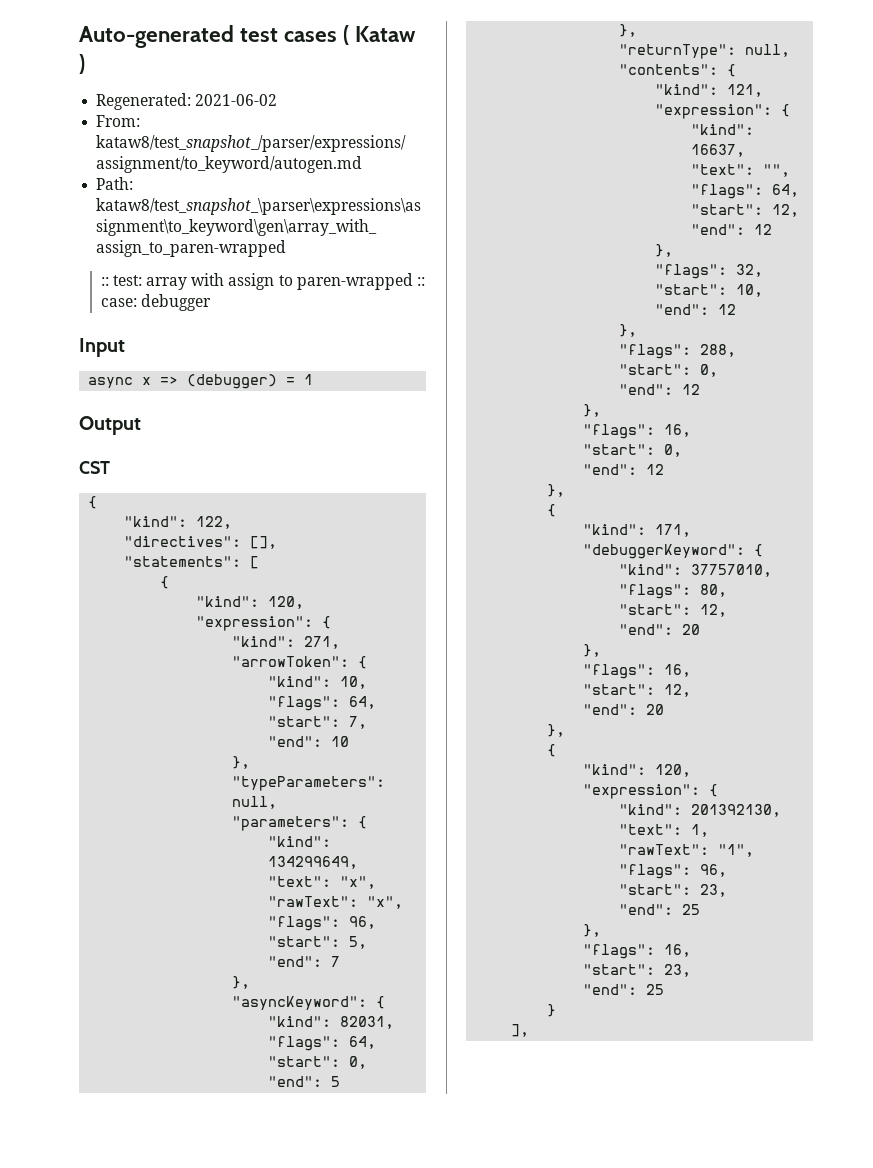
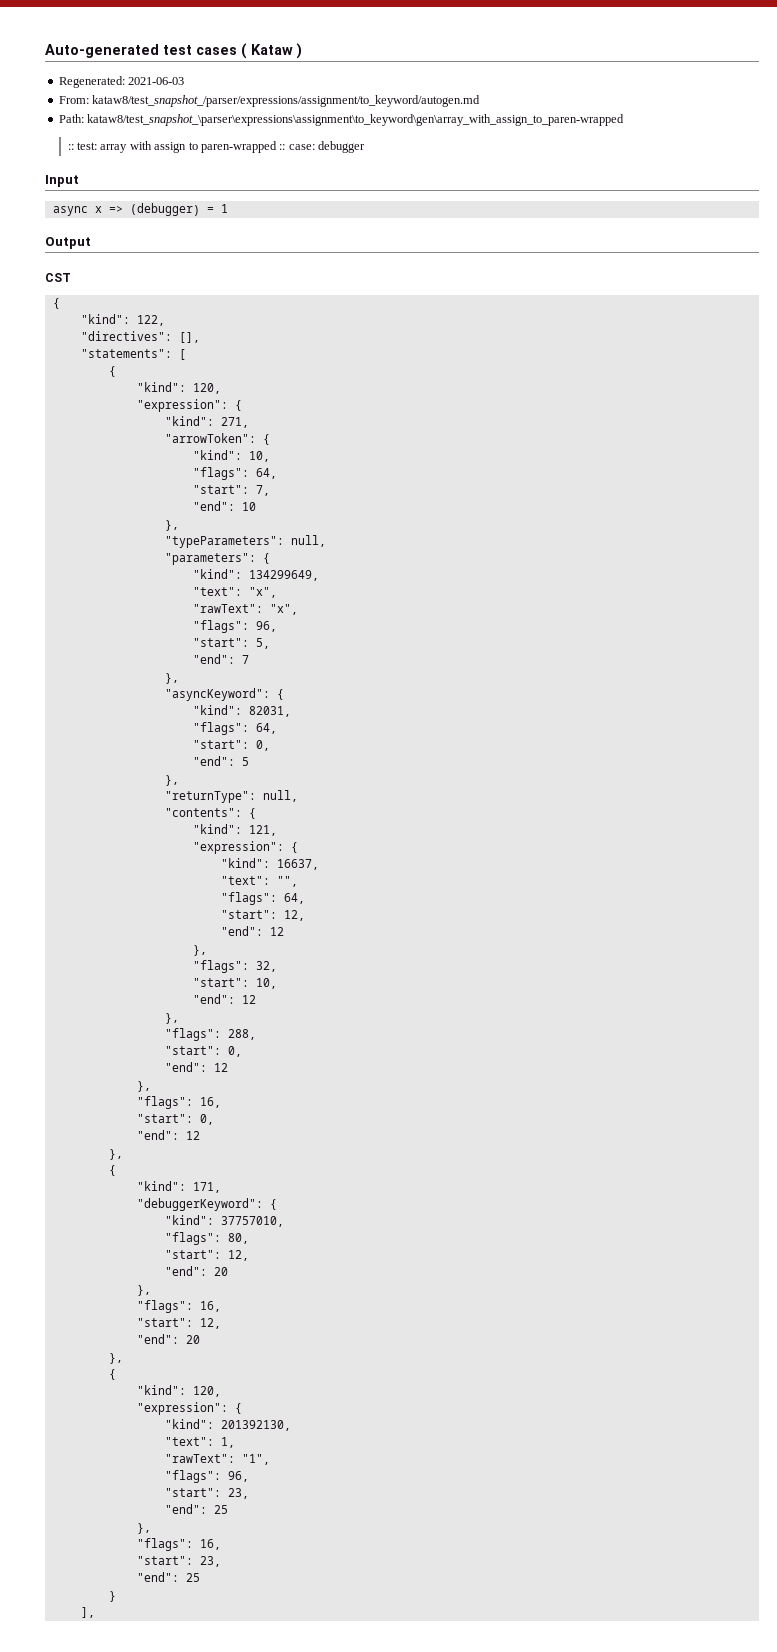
- Regenerated: 2021-06-02
+ Regenerated: 2021-06-03

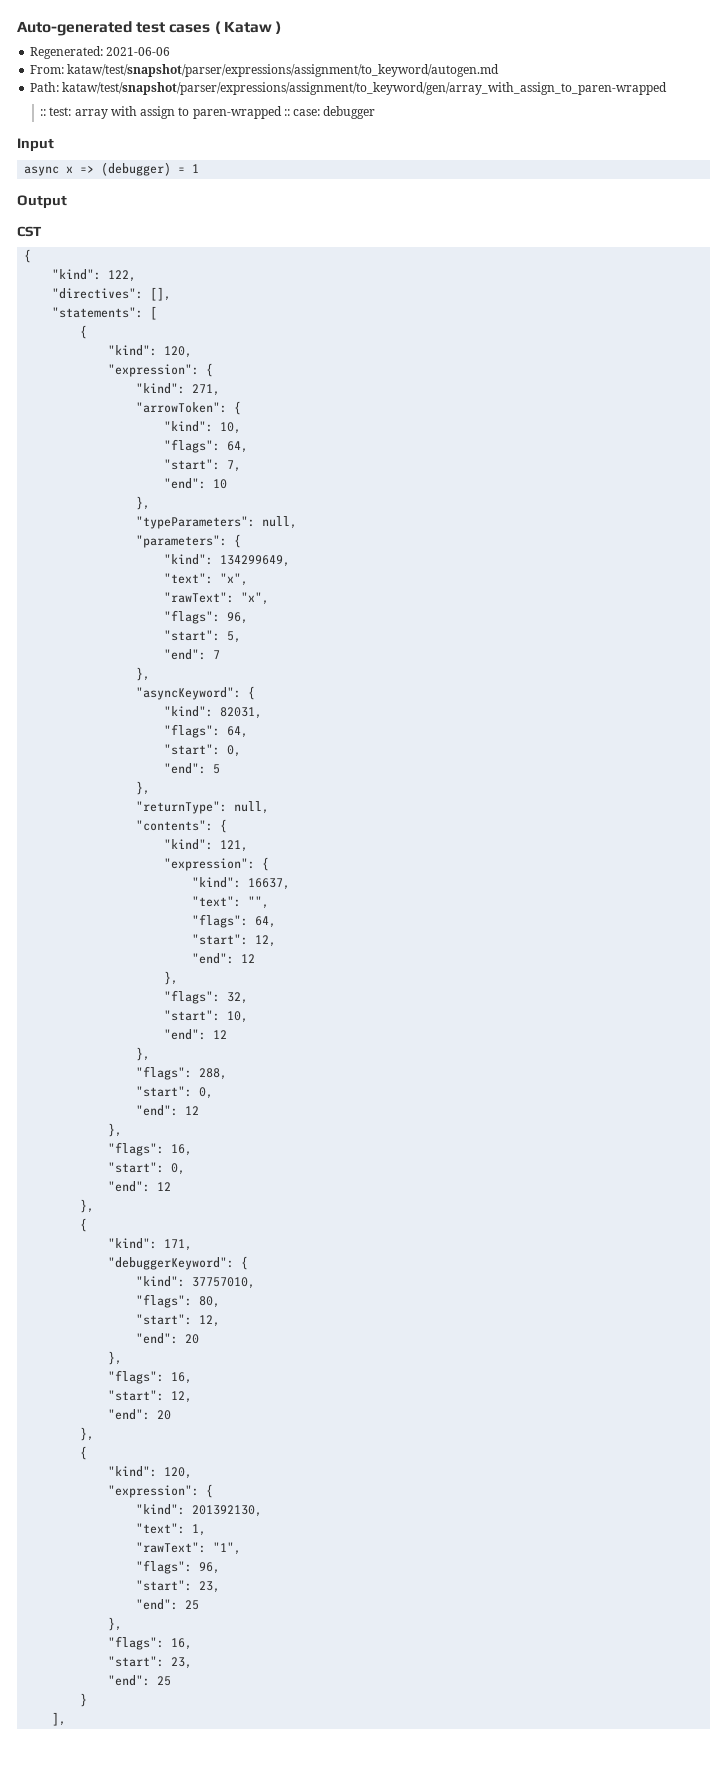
- Regenerated: 2021-06-03
+ Regenerated: 2021-06-06
- From: kataw8/test_snapshot_/parser/expressions/assignment/to_keyword/autogen.md
+ From: kataw/test/snapshot/parser/expressions/assignment/to_keyword/autogen.md
- Path: kataw8/test_snapshot_\parser\expressions\assignment\to_keyword\gen\array_with_assign_to_paren-wrapped
+ Path: kataw/test/snapshot/parser/expressions/assignment/to_keyword/gen/array_with_assign_to_paren-wrapped

